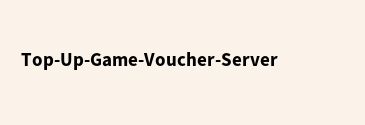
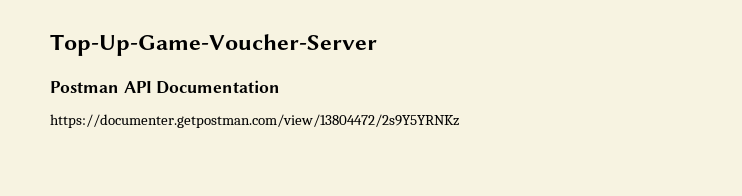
+ Postman API Documentation
+ https://documenter.getpostman.com/view/13804472/2s9Y5YRNKz

